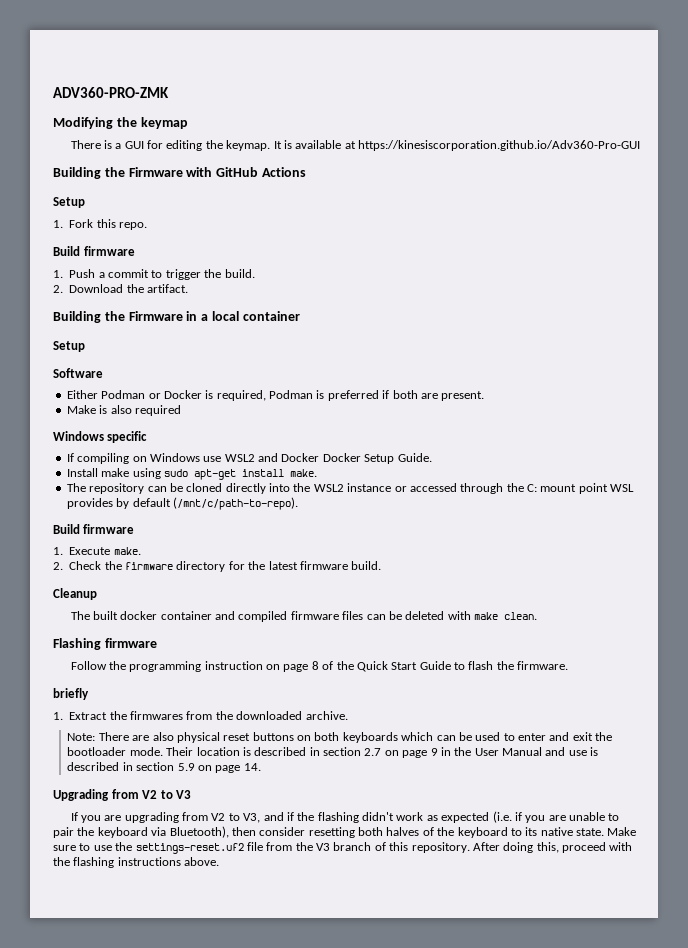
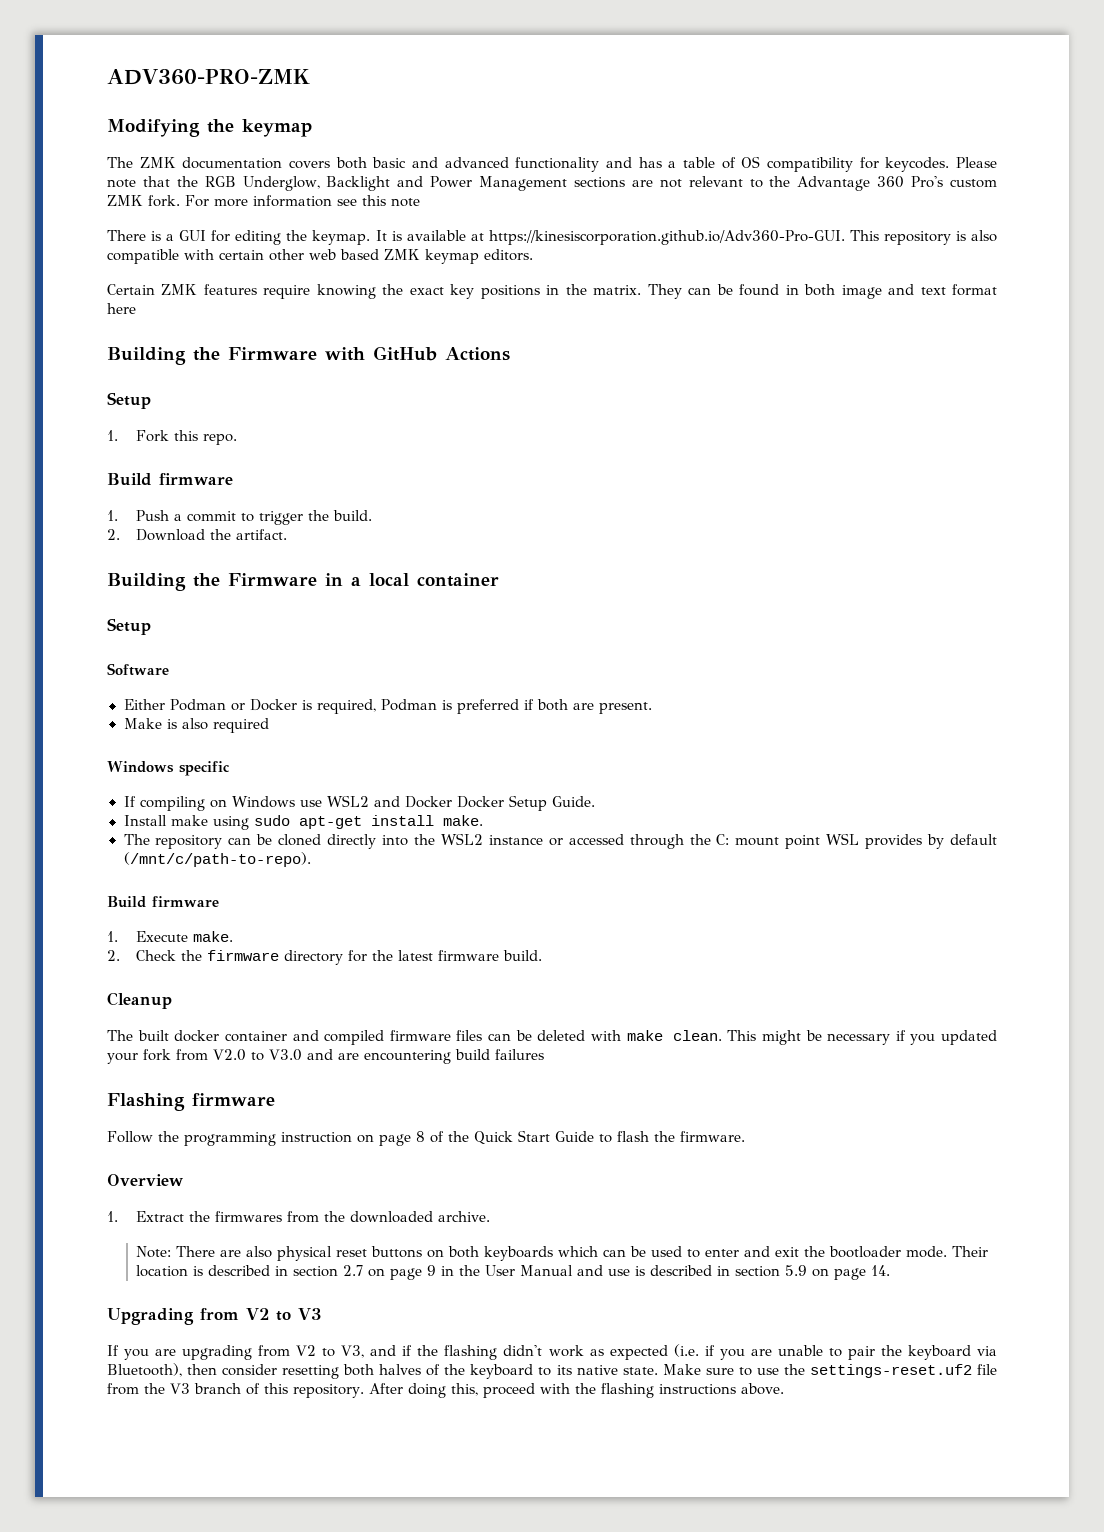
+ The ZMK documentation covers both basic and advanced functionality and has a table of OS compatibility for keycodes. Please note that the RGB Underglow, Backlight and Power Management sections are not relevant to the Advantage 360 Pro's custom ZMK fork. For more information see this note
- It is available at https://kinesiscorporation.github.io/Adv360-Pro-GUI
+ It is available at https://kinesiscorporation.github.io/Adv360-Pro-GUI. This repository is also compatible with certain other web based ZMK keymap editors.
+ Certain ZMK features require knowing the exact key positions in the matrix. They can be found in both image and text format here
+ This might be necessary if you updated your fork from V2.0 to V3.0 and are encountering build failures
- briefly
+ Overview

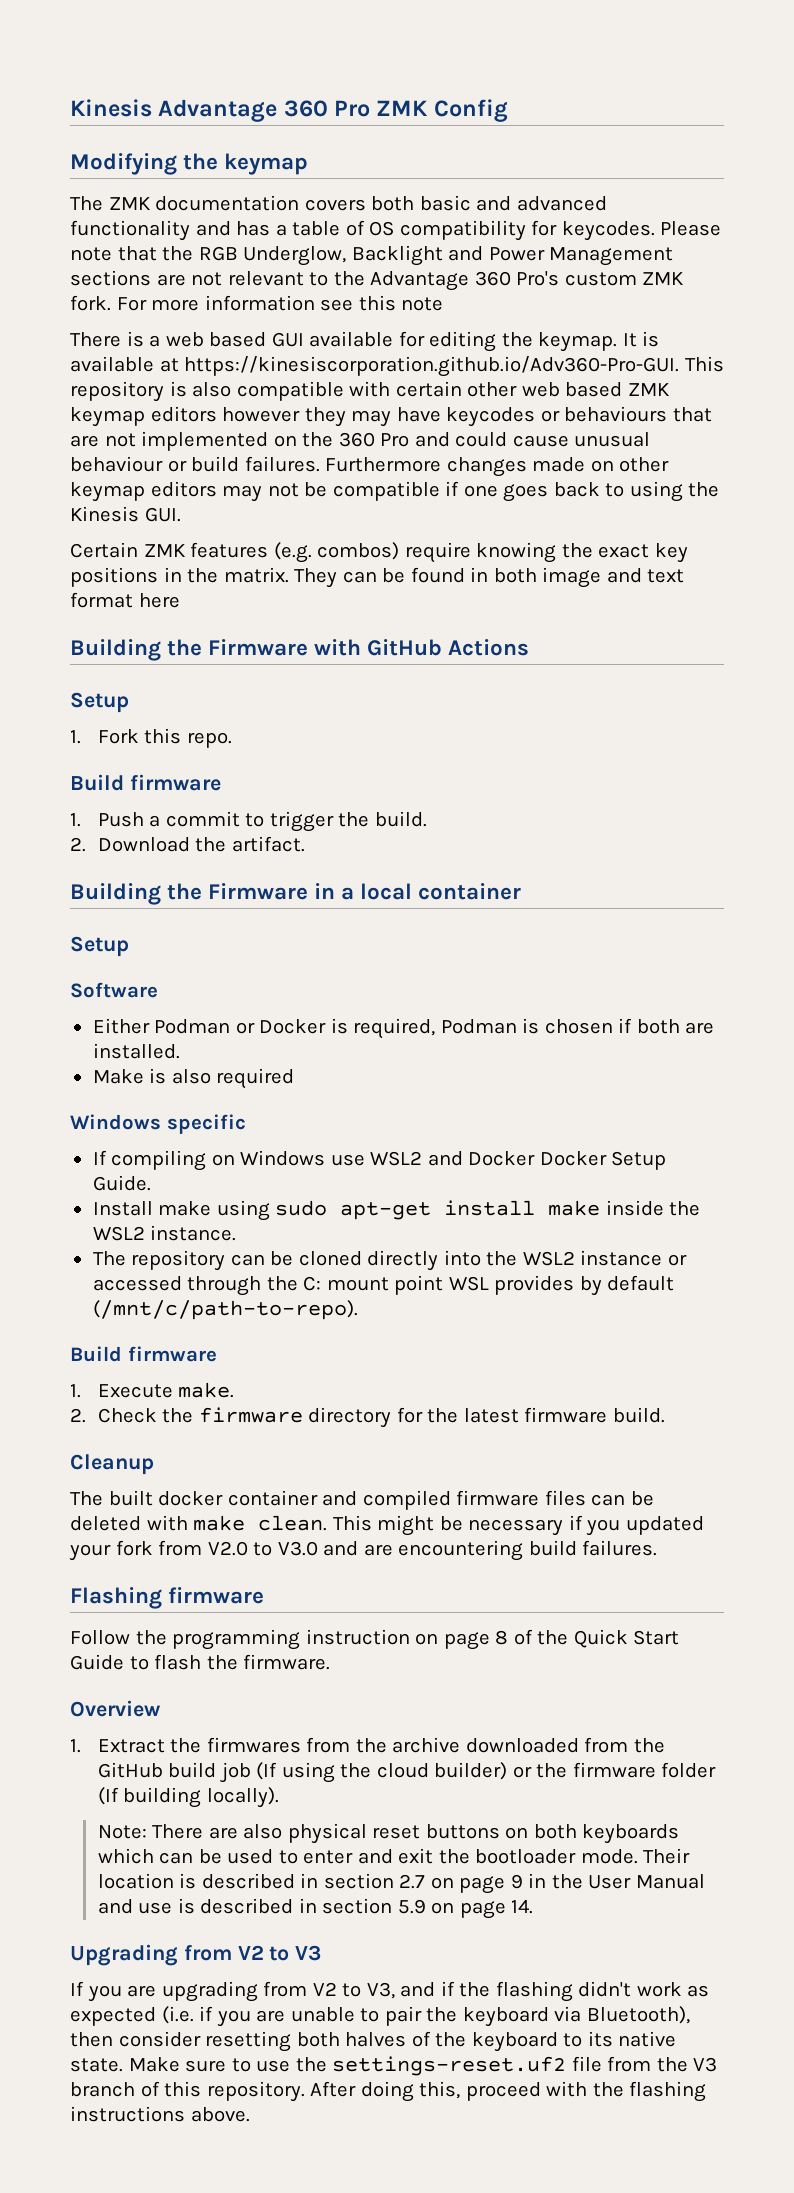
- ADV360-PRO-ZMK
+ Kinesis Advantage 360 Pro ZMK Config
- There is a GUI for editing the keymap.
+ There is a web based GUI available for editing the keymap.
- It is available at https://kinesiscorporation.github.io/Adv360-Pro-GUI. This repository is also compatible with certain other web based ZMK keymap editors.
+ It is available at https://kinesiscorporation.github.io/Adv360-Pro-GUI. This repository is also compatible with certain other web based ZMK keymap editors however they may have keycodes or behaviours that are not implemented on the 360 Pro and could cause unusual behaviour or build failures. Furthermore changes made on other keymap editors may not be compatible if one goes back to using the Kinesis GUI.
- Certain ZMK features require knowing the exact key positions in the matrix.
+ Certain ZMK features (e.g. combos) require knowing the exact key positions in the matrix.
- Either Podman or Docker is required, Podman is preferred if both are present.
+ Either Podman or Docker is required, Podman is chosen if both are installed.
- Install make using sudo apt-get install make.
+ Install make using sudo apt-get install make inside the WSL2 instance.
- This might be necessary if you updated your fork from V2.0 to V3.0 and are encountering build failures
+ This might be necessary if you updated your fork from V2.0 to V3.0 and are encountering build failures.
- 1. Extract the firmwares from the downloaded archive.
+ 1. Extract the firmwares from the archive downloaded from the GitHub build job (If using the cloud builder) or the firmware folder (If building locally).

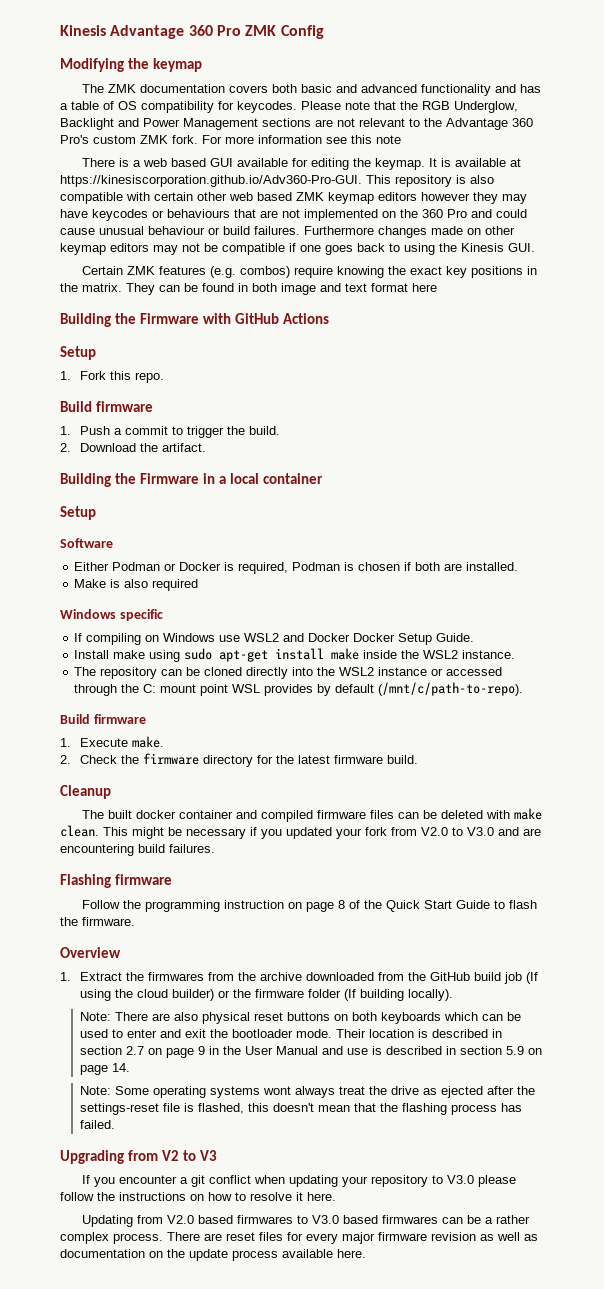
+ Note: Some operating systems wont always treat the drive as ejected after the settings-reset file is flashed, this doesn't mean that the flashing process has failed.
- If you are upgrading from V2 to V3, and if the flashing didn't work as expected (i.e. if you are unable to pair the keyboard via Bluetooth), then consider resetting both halves of the keyboard to its native state. Make sure to use the settings-reset.uf2 file from the V3 branch of this repository. After doing this, proceed with the flashing instructions above.
+ If you encounter a git conflict when updating your repository to V3.0 please follow the instructions on how to resolve it here.
+ Updating from V2.0 based firmwares to V3.0 based firmwares can be a rather complex process. There are reset files for every major firmware revision as well as documentation on the update process available here.

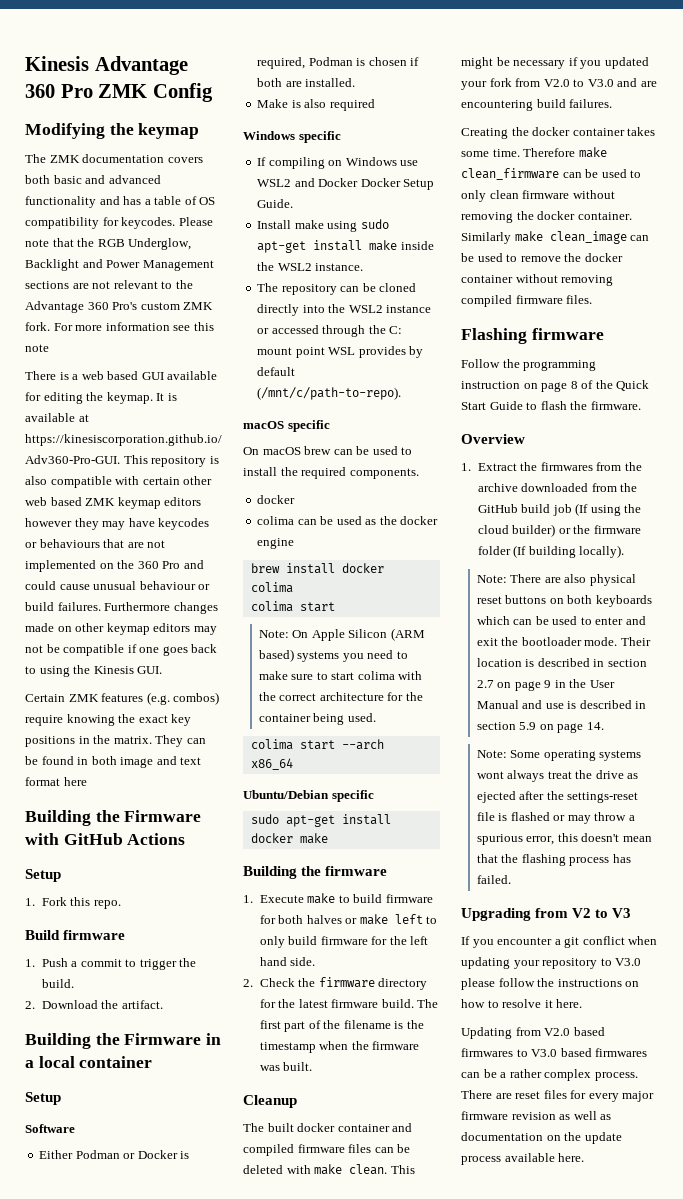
  The repository can be cloned directly into the WSL2 instance or accessed through the C: mount point WSL provides by default (/mnt/c/path-to-repo).
- Build firmware
- 1. Execute make.
+ macOS specific
+ On macOS brew can be used to install the required components.
+ docker
+ colima can be used as the docker engine
+ brew install docker colima
+ colima start
+ Note: On Apple Silicon (ARM based) systems you need to make sure to start colima with the correct architecture for the container being used.
+ colima start --arch x86_64
+ Ubuntu/Debian specific
+ sudo apt-get install docker make
+ Building the firmware
+ 1. Execute make to build firmware for both halves or make left to only build firmware for the left hand side.
+ The first part of the filename is the timestamp when the firmware was built.
+ Creating the docker container takes some time. Therefore make clean_firmware can be used to only clean firmware without removing the docker container. Similarly make clean_image can be used to remove the docker container without removing compiled firmware files.
- Note: Some operating systems wont always treat the drive as ejected after the settings-reset file is flashed, this doesn't mean that the flashing process has failed.
+ Note: Some operating systems wont always treat the drive as ejected after the settings-reset file is flashed or may throw a spurious error, this doesn't mean that the flashing process has failed.

